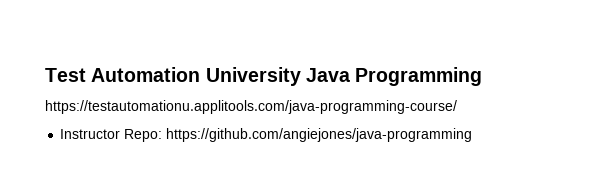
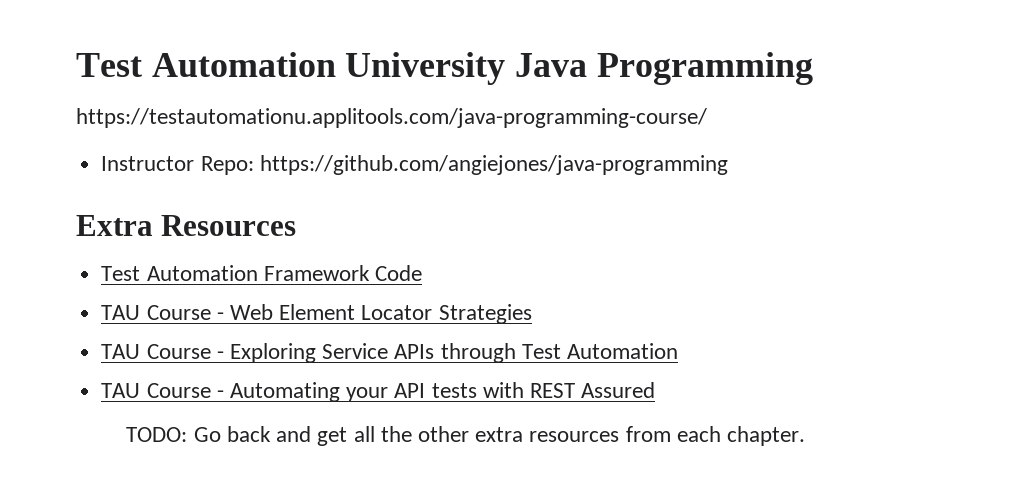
+ Extra Resources
+ Test Automation Framework Code
+ TAU Course - Web Element Locator Strategies
+ TAU Course - Exploring Service APIs through Test Automation
+ TAU Course - Automating your API tests with REST Assured
+ TODO: Go back and get all the other extra resources from each chapter.

